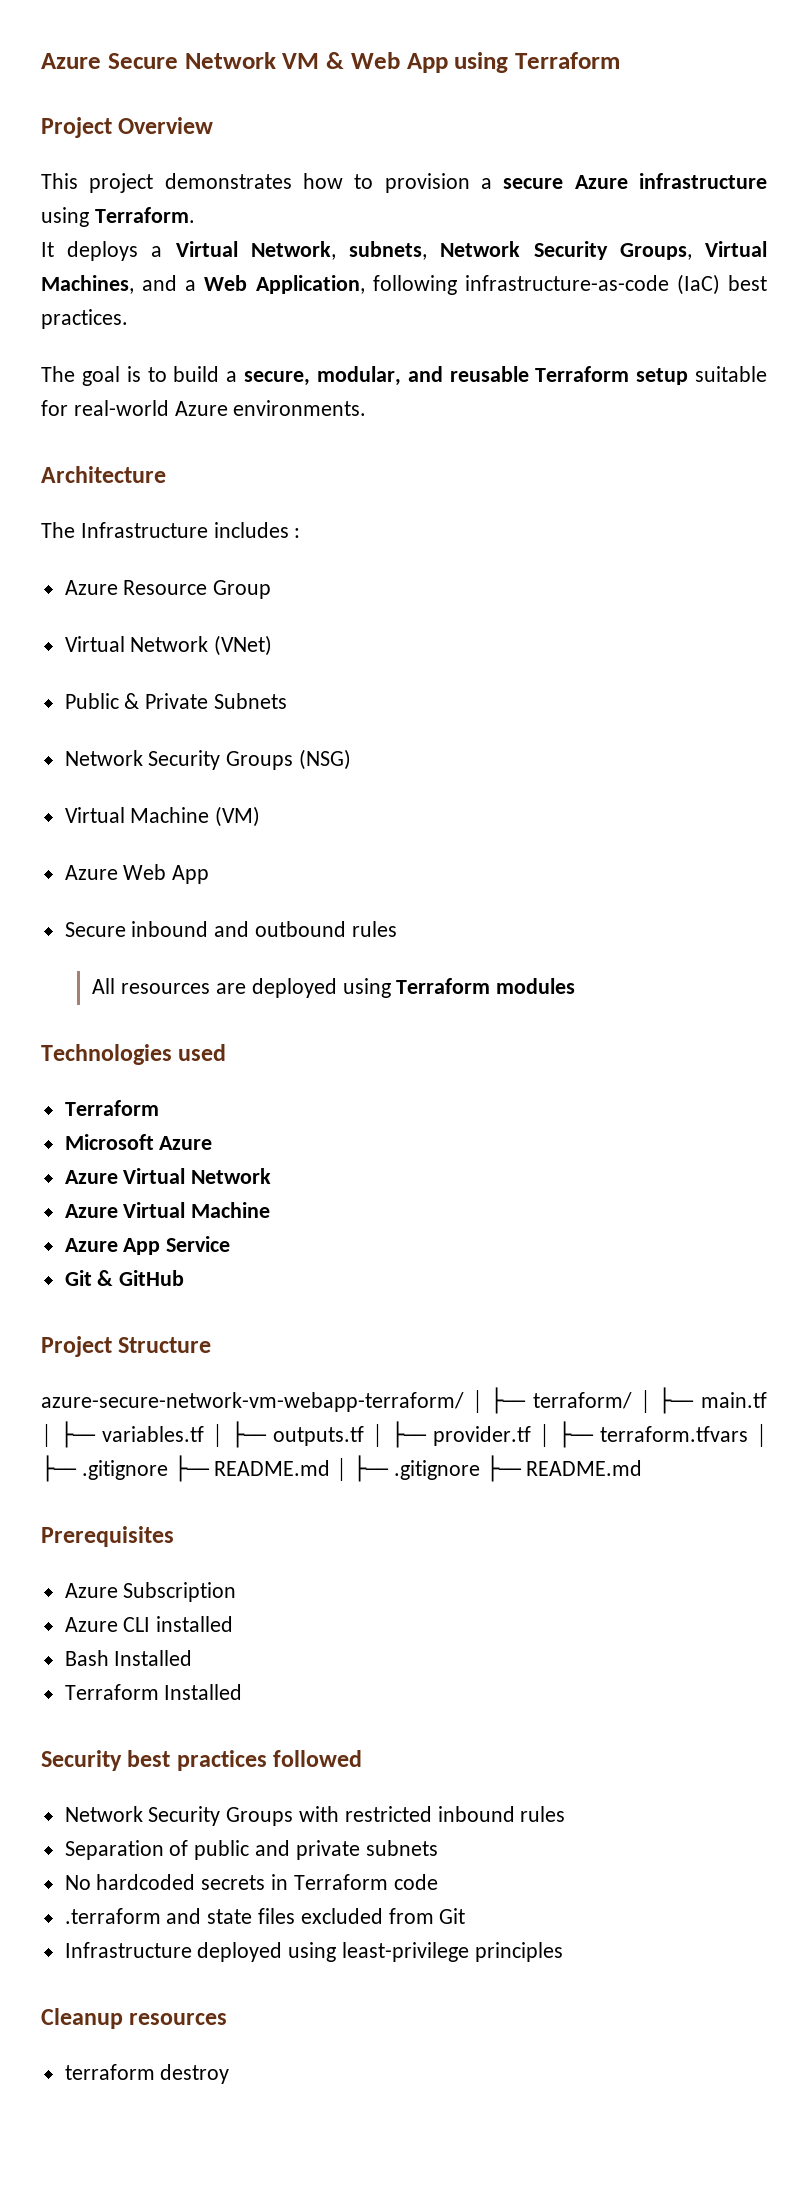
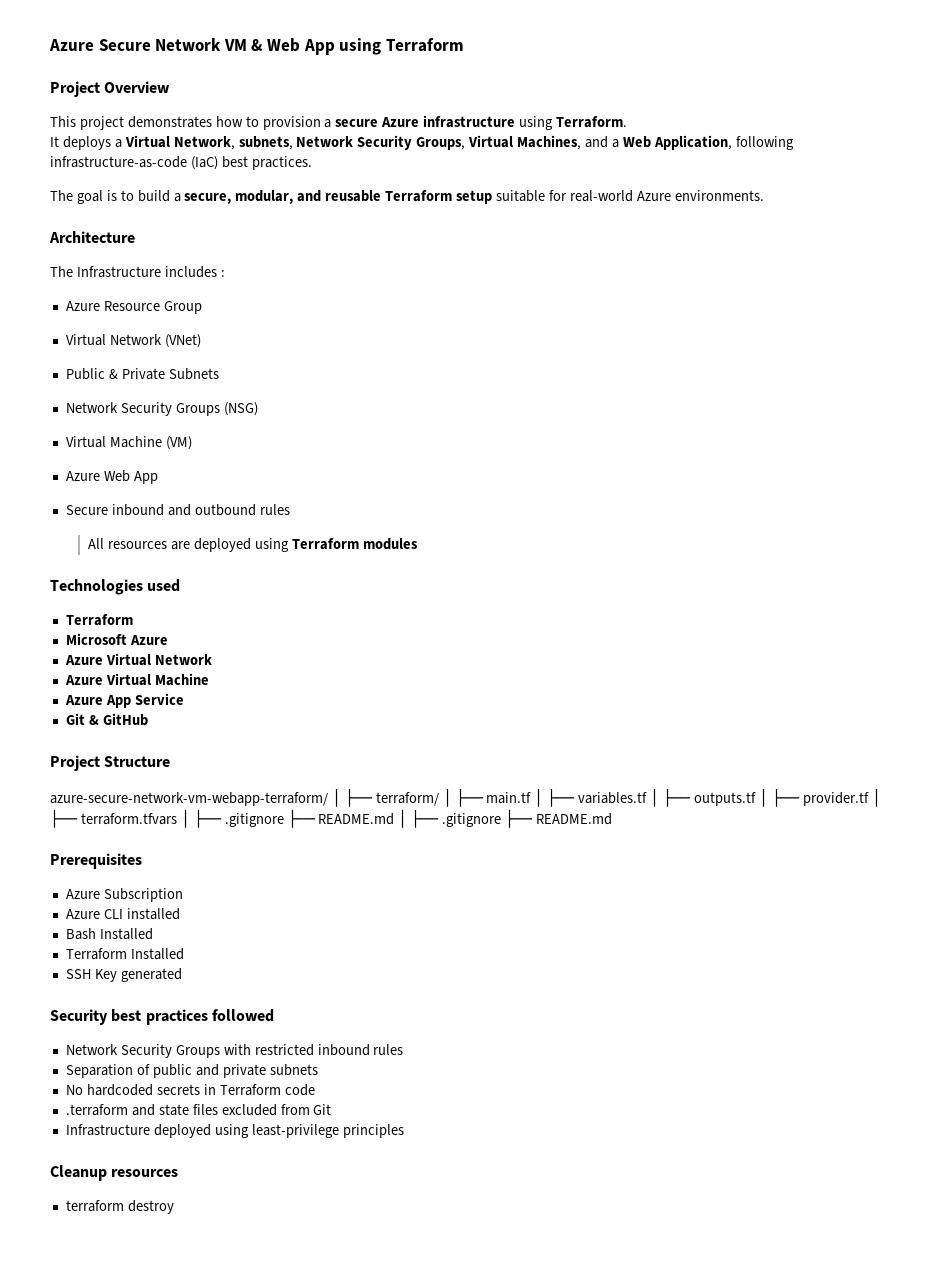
+ SSH Key generated

